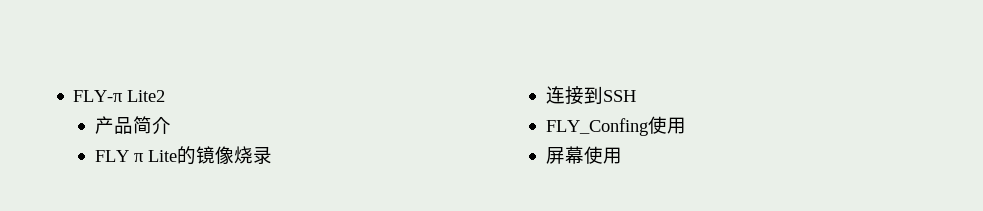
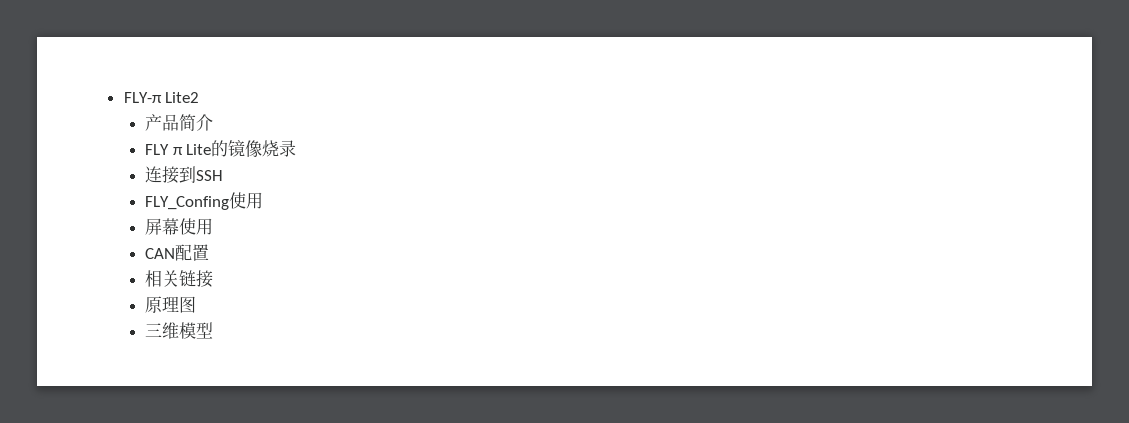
+ CAN配置
+ 相关链接
+ 原理图
+ 三维模型

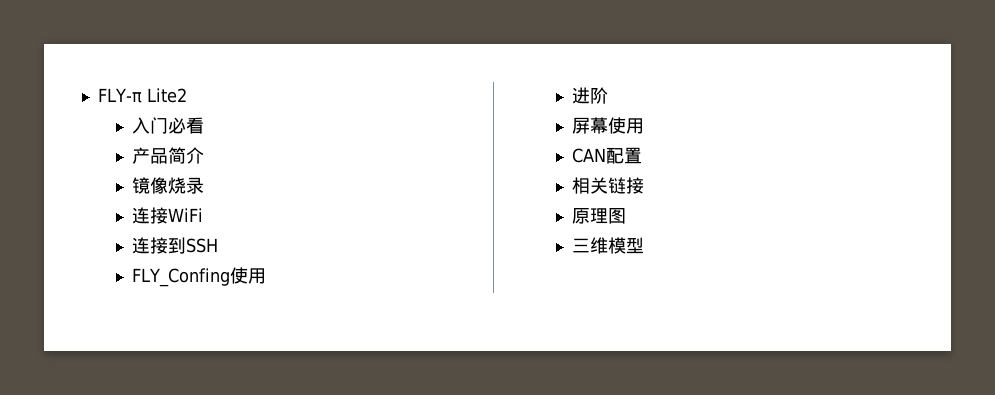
+ 入门必看
- FLY π Lite的镜像烧录
+ 镜像烧录
+ 连接WiFi
+ 进阶

